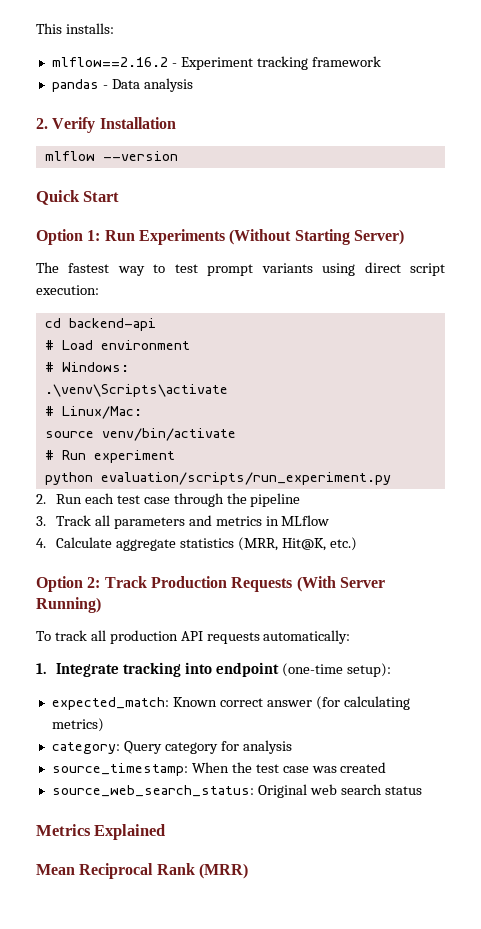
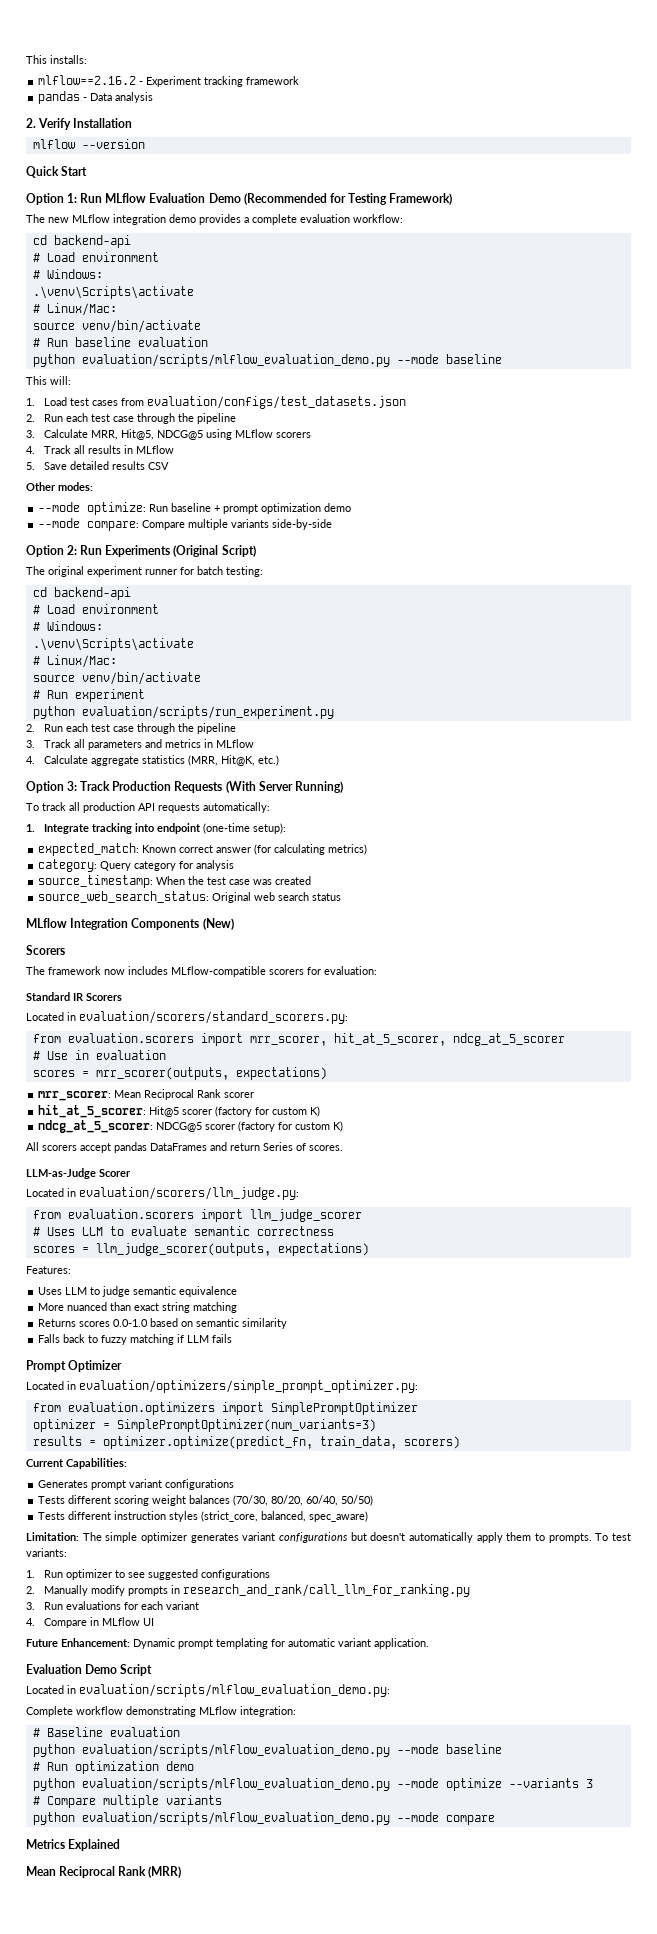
- Option 1: Run Experiments (Without Starting Server)
- The fastest way to test prompt variants using direct script execution:
+ Option 1: Run MLflow Evaluation Demo (Recommended for Testing Framework)
+ The new MLflow integration demo provides a complete evaluation workflow:
+ cd backend-api
+ # Load environment
+ # Windows:
+ .\venv\Scripts\activate
+ # Linux/Mac:
+ source venv/bin/activate
+ # Run baseline evaluation
+ python evaluation/scripts/mlflow_evaluation_demo.py --mode baseline
+ This will:
+ 1. Load test cases from evaluation/configs/test_datasets.json
+ 2. Run each test case through the pipeline
+ 3. Calculate MRR, Hit@5, NDCG@5 using MLflow scorers
+ 4. Track all results in MLflow
+ 5. Save detailed results CSV
+ Other modes:
+ --mode optimize: Run baseline + prompt optimization demo
+ --mode compare: Compare multiple variants side-by-side
+ Option 2: Run Experiments (Original Script)
+ The original experiment runner for batch testing:
- Option 2: Track Production Requests (With Server Running)
+ Option 3: Track Production Requests (With Server Running)
+ MLflow Integration Components (New)
+ Scorers
+ The framework now includes MLflow-compatible scorers for evaluation:
+ Standard IR Scorers
+ Located in evaluation/scorers/standard_scorers.py:
+ from evaluation.scorers import mrr_scorer, hit_at_5_scorer, ndcg_at_5_scorer
+ # Use in evaluation
+ scores = mrr_scorer(outputs, expectations)
+ mrr_scorer: Mean Reciprocal Rank scorer
+ hit_at_5_scorer: Hit@5 scorer (factory for custom K)
+ ndcg_at_5_scorer: NDCG@5 scorer (factory for custom K)
+ All scorers accept pandas DataFrames and return Series of scores.
+ LLM-as-Judge Scorer
+ Located in evaluation/scorers/llm_judge.py:
+ from evaluation.scorers import llm_judge_scorer
+ # Uses LLM to evaluate semantic correctness
+ scores = llm_judge_scorer(outputs, expectations)
+ Features:
+ Uses LLM to judge semantic equivalence
+ More nuanced than exact string matching
+ Returns scores 0.0-1.0 based on semantic similarity
+ Falls back to fuzzy matching if LLM fails
+ Prompt Optimizer
+ Located in evaluation/optimizers/simple_prompt_optimizer.py:
+ from evaluation.optimizers import SimplePromptOptimizer
+ optimizer = SimplePromptOptimizer(num_variants=3)
+ results = optimizer.optimize(predict_fn, train_data, scorers)
+ Current Capabilities:
+ Generates prompt variant configurations
+ Tests different scoring weight balances (70/30, 80/20, 60/40, 50/50)
+ Tests different instruction styles (strict_core, balanced, spec_aware)
+ Limitation: The simple optimizer generates variant configurations but doesn't automatically apply them to prompts. To test variants:
+ 1. Run optimizer to see suggested configurations
+ 2. Manually modify prompts in research_and_rank/call_llm_for_ranking.py
+ 3. Run evaluations for each variant
+ 4. Compare in MLflow UI
+ Future Enhancement: Dynamic prompt templating for automatic variant application.
+ Evaluation Demo Script
+ Located in evaluation/scripts/mlflow_evaluation_demo.py:
+ Complete workflow demonstrating MLflow integration:
+ # Baseline evaluation
+ python evaluation/scripts/mlflow_evaluation_demo.py --mode baseline
+ # Run optimization demo
+ python evaluation/scripts/mlflow_evaluation_demo.py --mode optimize --variants 3
+ # Compare multiple variants
+ python evaluation/scripts/mlflow_evaluation_demo.py --mode compare

